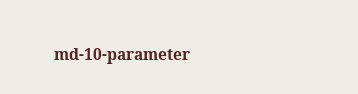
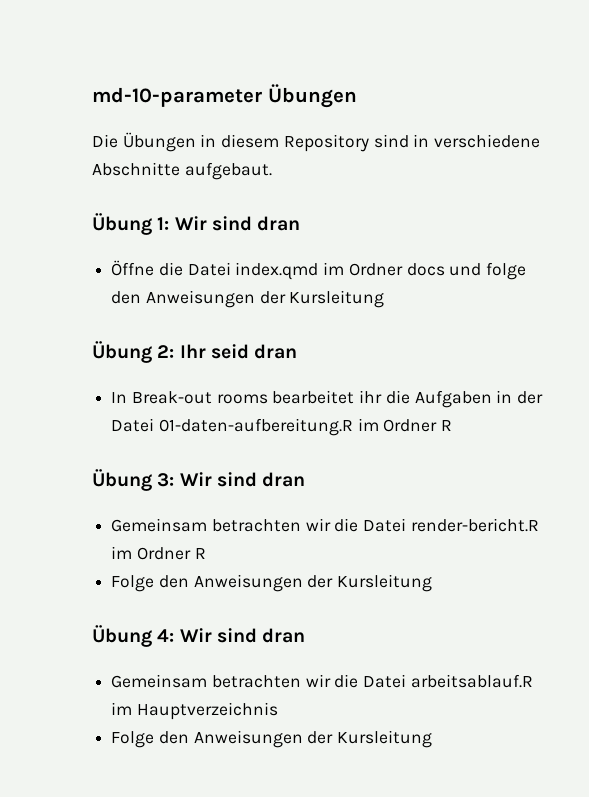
- md-10-parameter
+ md-10-parameter Übungen
+ Die Übungen in diesem Repository sind in verschiedene Abschnitte aufgebaut.
+ Übung 1: Wir sind dran
+ Öffne die Datei index.qmd im Ordner docs und folge den Anweisungen der Kursleitung
+ Übung 2: Ihr seid dran
+ In Break-out rooms bearbeitet ihr die Aufgaben in der Datei 01-daten-aufbereitung.R im Ordner R
+ Übung 3: Wir sind dran
+ Gemeinsam betrachten wir die Datei render-bericht.R im Ordner R
+ Folge den Anweisungen der Kursleitung
+ Übung 4: Wir sind dran
+ Gemeinsam betrachten wir die Datei arbeitsablauf.R im Hauptverzeichnis
+ Folge den Anweisungen der Kursleitung

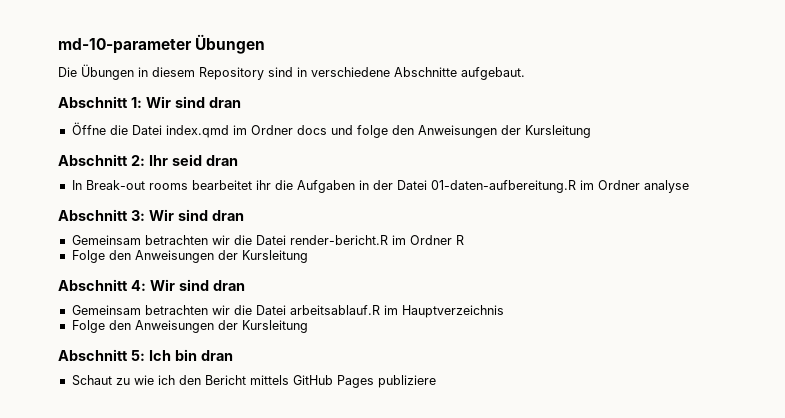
- Übung 1: Wir sind dran
+ Abschnitt 1: Wir sind dran
- Übung 2: Ihr seid dran
+ Abschnitt 2: Ihr seid dran
- In Break-out rooms bearbeitet ihr die Aufgaben in der Datei 01-daten-aufbereitung.R im Ordner R
- Übung 3: Wir sind dran
+ In Break-out rooms bearbeitet ihr die Aufgaben in der Datei 01-daten-aufbereitung.R im Ordner analyse
+ Abschnitt 3: Wir sind dran
- Übung 4: Wir sind dran
+ Abschnitt 4: Wir sind dran
+ Abschnitt 5: Ich bin dran
+ Schaut zu wie ich den Bericht mittels GitHub Pages publiziere

